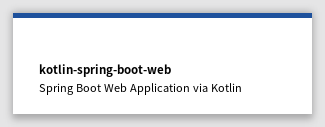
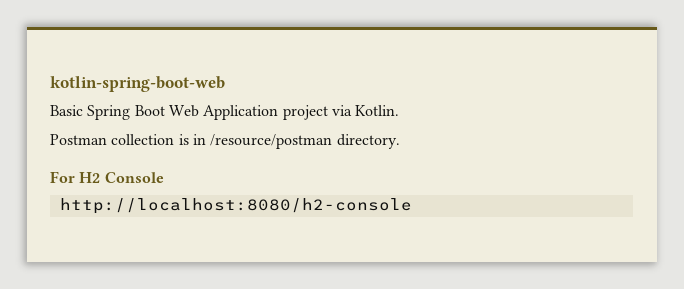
- Spring Boot Web Application via Kotlin
+ Basic Spring Boot Web Application project via Kotlin.
+ Postman collection is in /resource/postman directory.
+ For H2 Console
+ http://localhost:8080/h2-console

